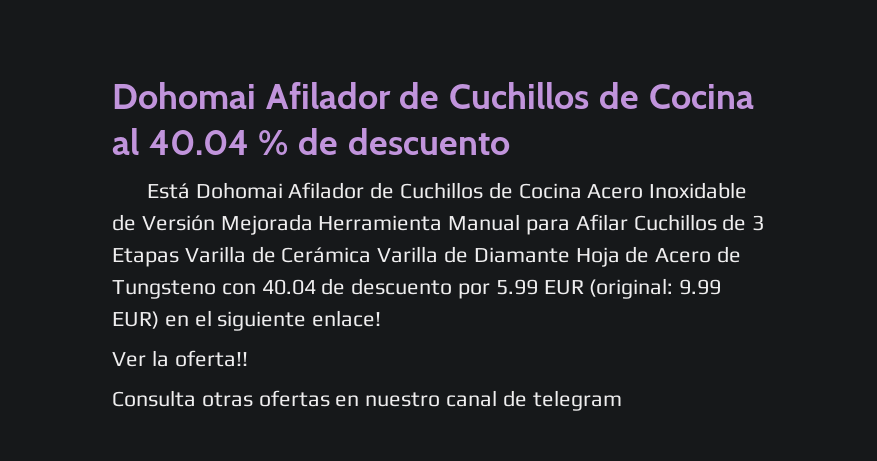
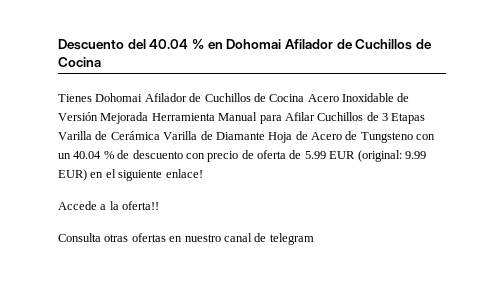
- Dohomai Afilador de Cuchillos de Cocina al 40.04 % de descuento
- Está Dohomai Afilador de Cuchillos de Cocina Acero Inoxidable de Versión Mejorada Herramienta Manual para Afilar Cuchillos de 3 Etapas Varilla de Cerámica Varilla de Diamante Hoja de Acero de Tungsteno con 40.04 de descuento por 5.99 EUR (original: 9.99 EUR) en el siguiente enlace!
+ Descuento del 40.04 % en Dohomai Afilador de Cuchillos de Cocina
+ Tienes Dohomai Afilador de Cuchillos de Cocina Acero Inoxidable de Versión Mejorada Herramienta Manual para Afilar Cuchillos de 3 Etapas Varilla de Cerámica Varilla de Diamante Hoja de Acero de Tungsteno con un 40.04 % de descuento con precio de oferta de 5.99 EUR (original: 9.99 EUR) en el siguiente enlace!
- Ver la oferta!!
+ Accede a la oferta!!

